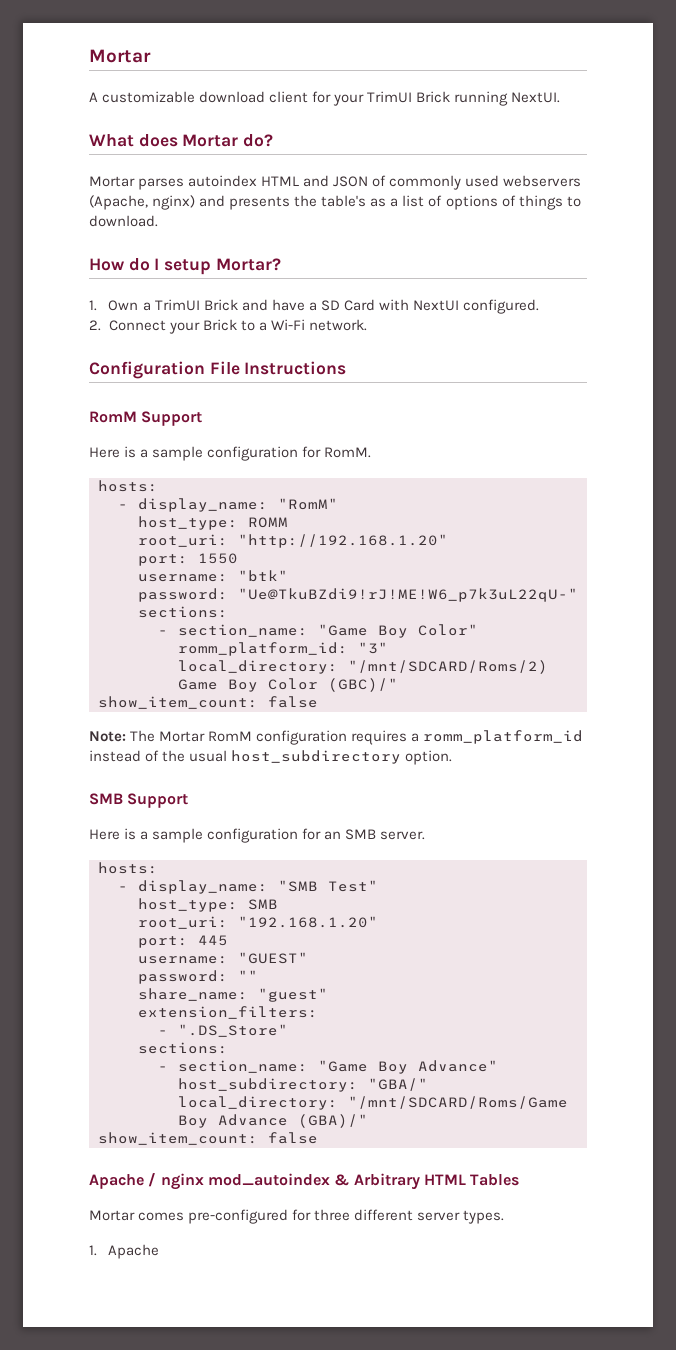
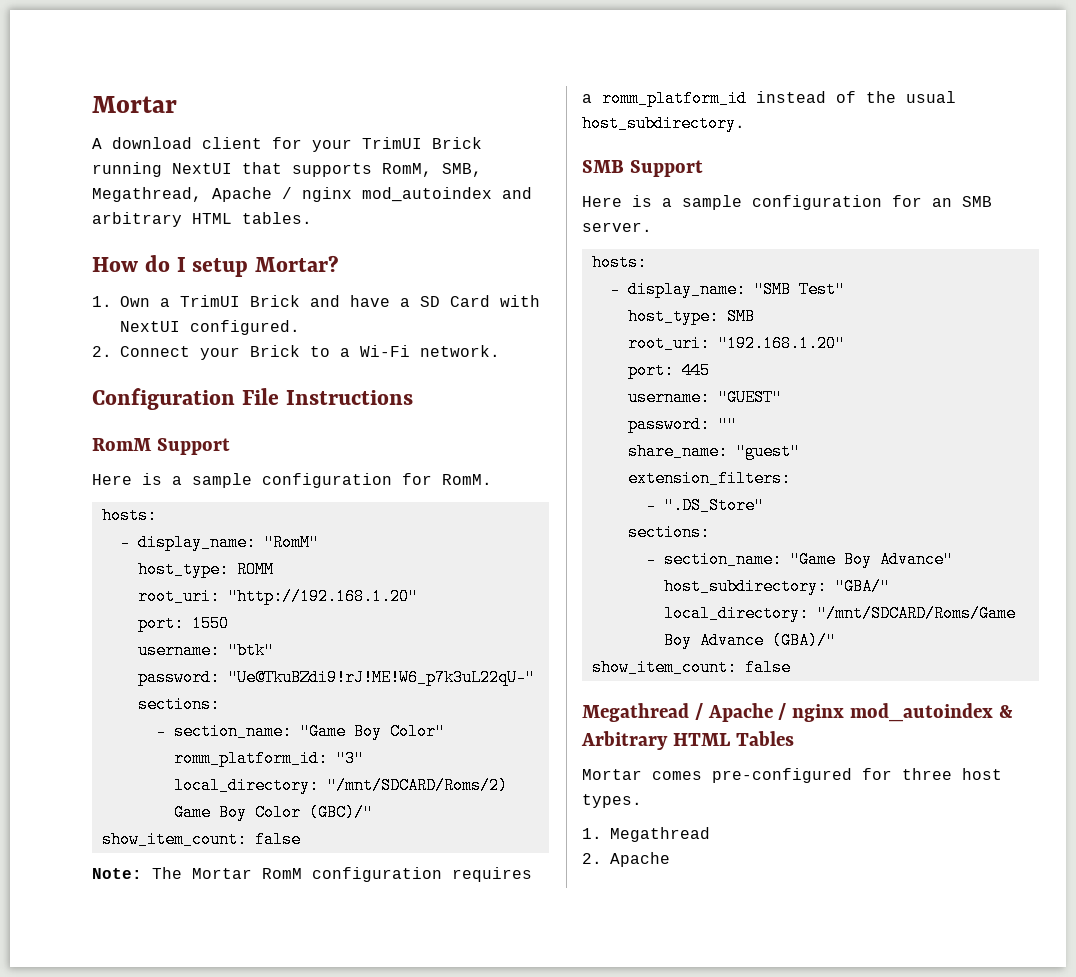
- A customizable download client for your TrimUI Brick running NextUI.
- What does Mortar do?
- Mortar parses autoindex HTML and JSON of commonly used webservers (Apache, nginx) and presents the table's as a list of options of things to download.
+ A download client for your TrimUI Brick running NextUI that supports RomM, SMB, Megathread, Apache / nginx mod_autoindex and arbitrary HTML tables.
- Note: The Mortar RomM configuration requires a romm_platform_id instead of the usual host_subdirectory option.
+ Note: The Mortar RomM configuration requires a romm_platform_id instead of the usual host_subdirectory.
- Apache / nginx mod_autoindex & Arbitrary HTML Tables
+ Megathread / Apache / nginx mod_autoindex & Arbitrary HTML Tables
- Mortar comes pre-configured for three different server types.
+ Mortar comes pre-configured for three host types.
- 1. Apache
+ 1. Megathread
+ 2. Apache

